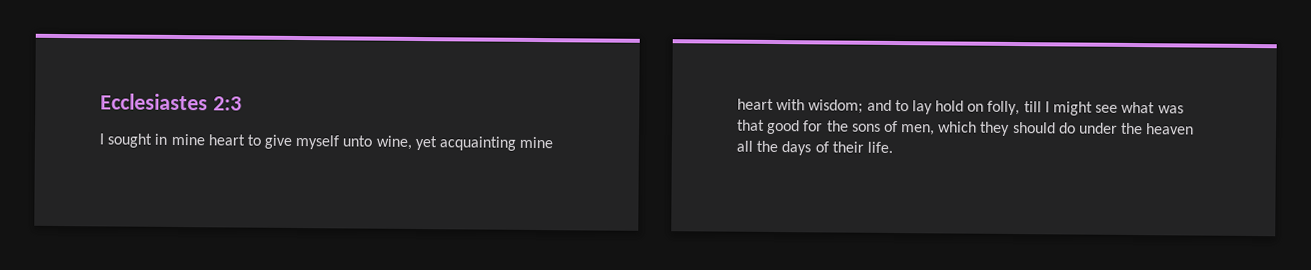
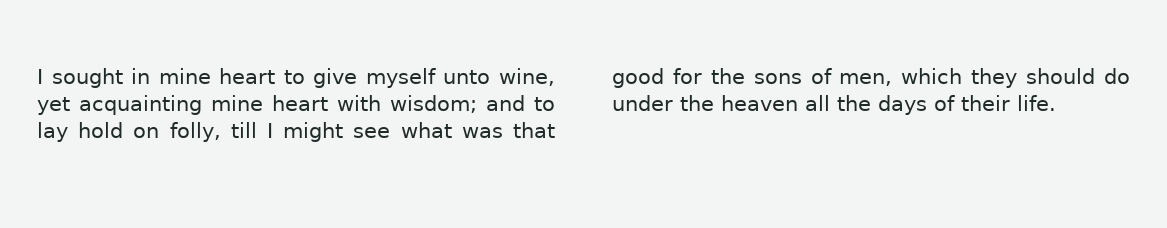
- Ecclesiastes 2:3

